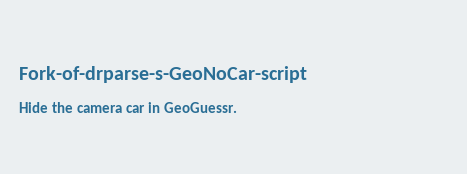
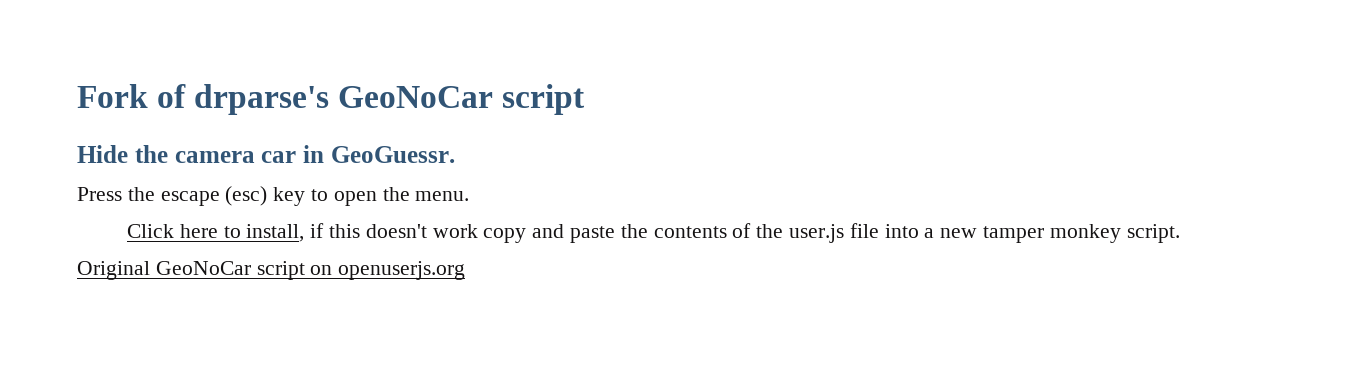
- Fork-of-drparse-s-GeoNoCar-script
+ Fork of drparse's GeoNoCar script
+ Press the escape (esc) key to open the menu.
+ Click here to install, if this doesn't work copy and paste the contents of the user.js file into a new tamper monkey script.
+ Original GeoNoCar script on openuserjs.org

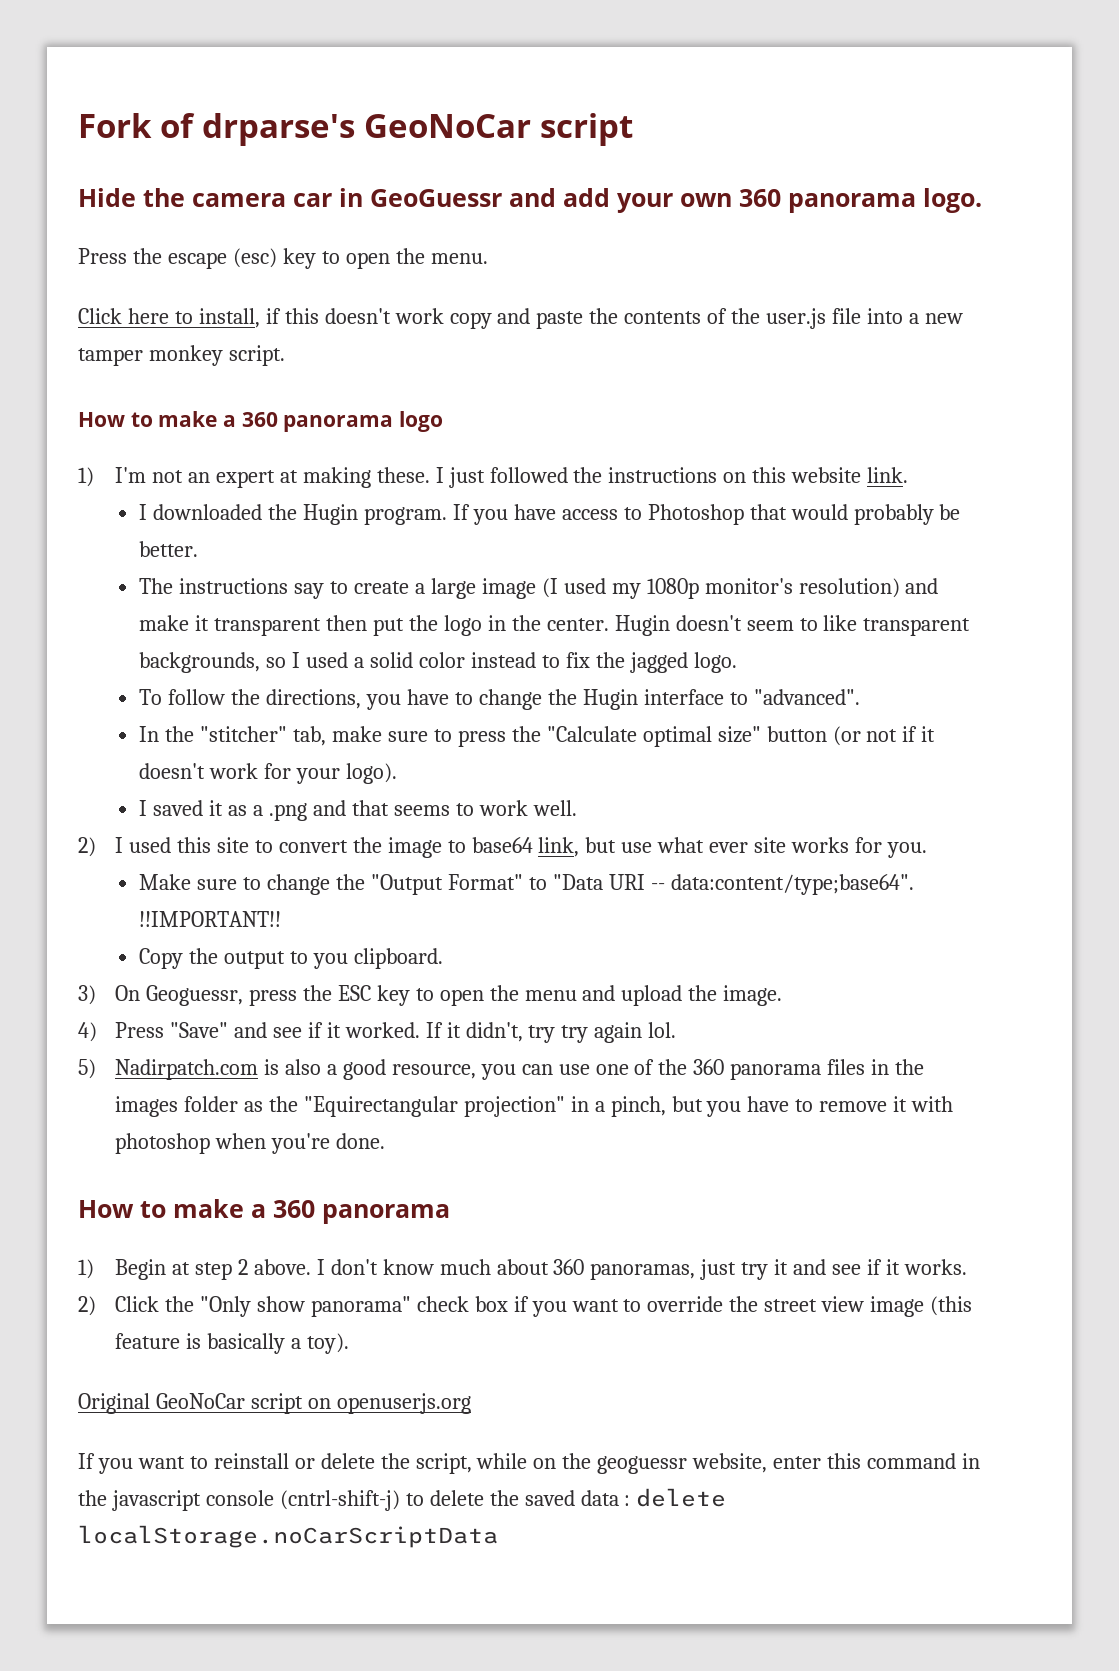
- Hide the camera car in GeoGuessr.
+ Hide the camera car in GeoGuessr and add your own 360 panorama logo.
+ How to make a 360 panorama logo
+ 1) I'm not an expert at making these. I just followed the instructions on this website link.
+ I downloaded the Hugin program. If you have access to Photoshop that would probably be better.
+ The instructions say to create a large image (I used my 1080p monitor's resolution) and make it transparent then put the logo in the center. Hugin doesn't seem to like transparent backgrounds, so I used a solid color instead to fix the jagged logo.
+ To follow the directions, you have to change the Hugin interface to "advanced".
+ In the "stitcher" tab, make sure to press the "Calculate optimal size" button (or not if it doesn't work for your logo).
+ I saved it as a .png and that seems to work well.
+ 2) I used this site to convert the image to base64 link, but use what ever site works for you.
+ Make sure to change the "Output Format" to "Data URI -- data:content/type;base64". !!IMPORTANT!!
+ Copy the output to you clipboard.
+ 3) On Geoguessr, press the ESC key to open the menu and upload the image.
+ 4) Press "Save" and see if it worked. If it didn't, try try again lol.
+ 5) Nadirpatch.com is also a good resource, you can use one of the 360 panorama files in the images folder as the "Equirectangular projection" in a pinch, but you have to remove it with photoshop when you're done.
+ How to make a 360 panorama
+ 1) Begin at step 2 above. I don't know much about 360 panoramas, just try it and see if it works.
+ 2) Click the "Only show panorama" check box if you want to override the street view image (this feature is basically a toy).
+ If you want to reinstall or delete the script, while on the geoguessr website, enter this command in the javascript console (cntrl-shift-j) to delete the saved data : delete localStorage.noCarScriptData

